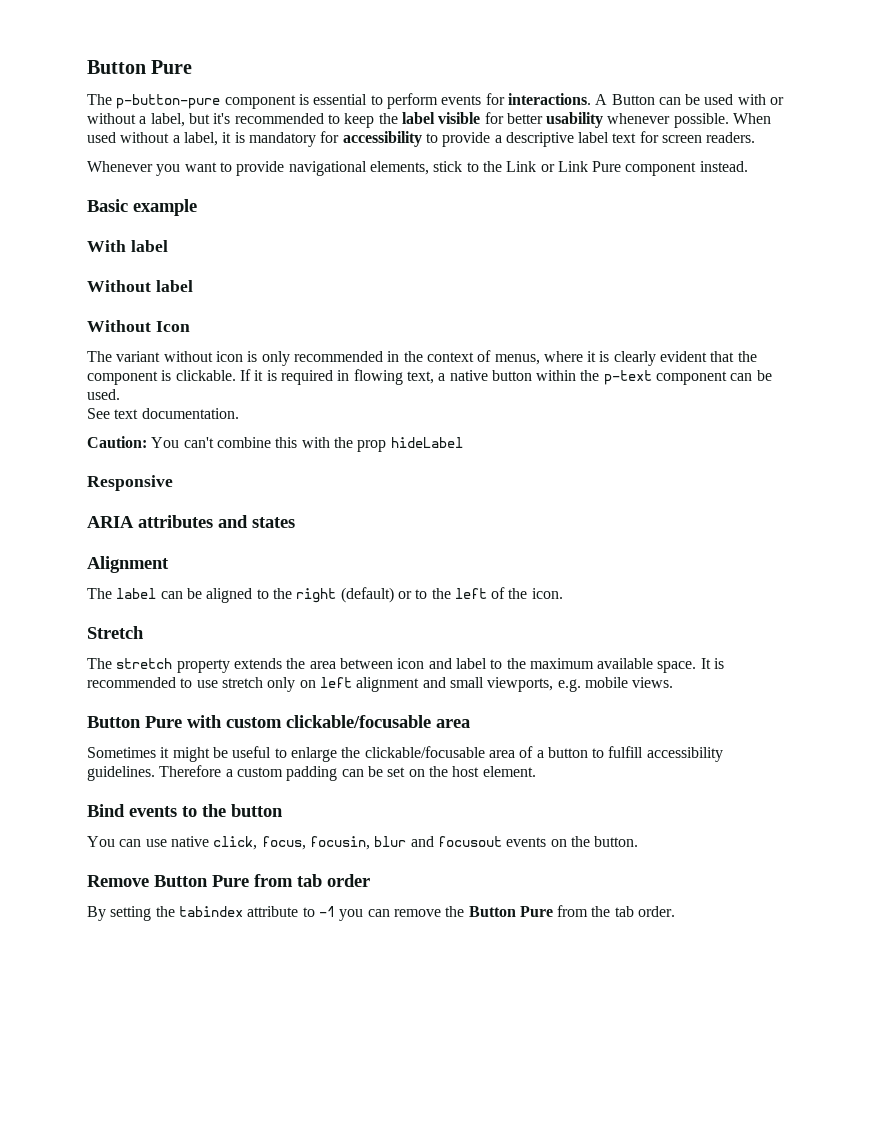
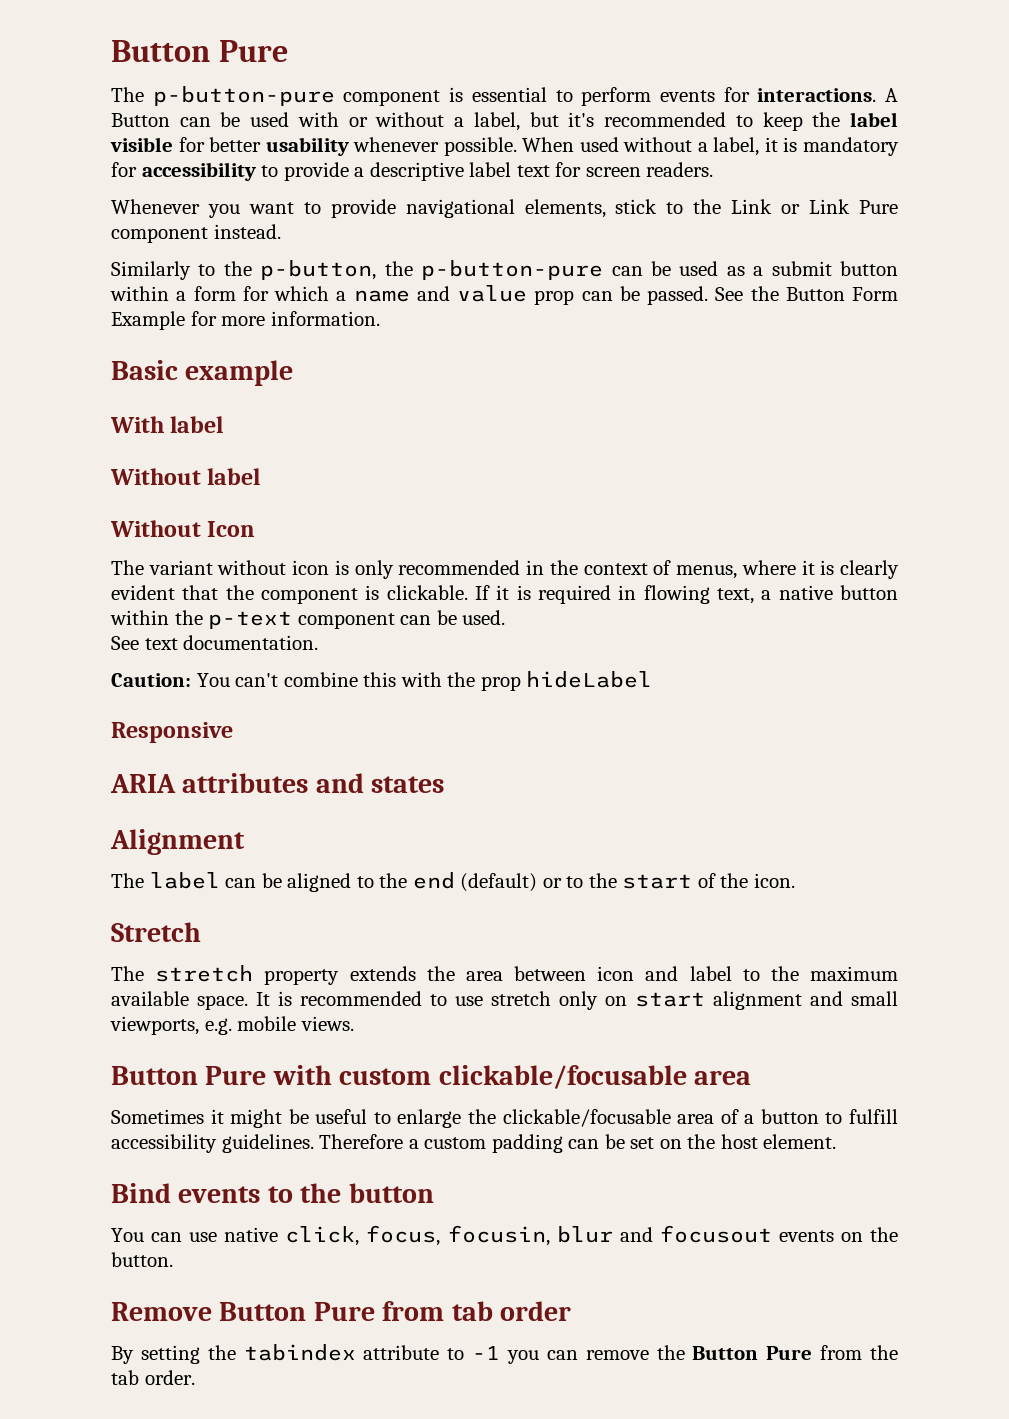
+ Similarly to the p-button, the p-button-pure can be used as a submit button within a form for which a name and value prop can be passed. See the Button Form Example for more information.
- The label can be aligned to the right (default) or to the left of the icon.
+ The label can be aligned to the end (default) or to the start of the icon.
- It is recommended to use stretch only on left alignment and small viewports, e.g. mobile views.
+ It is recommended to use stretch only on start alignment and small viewports, e.g. mobile views.

